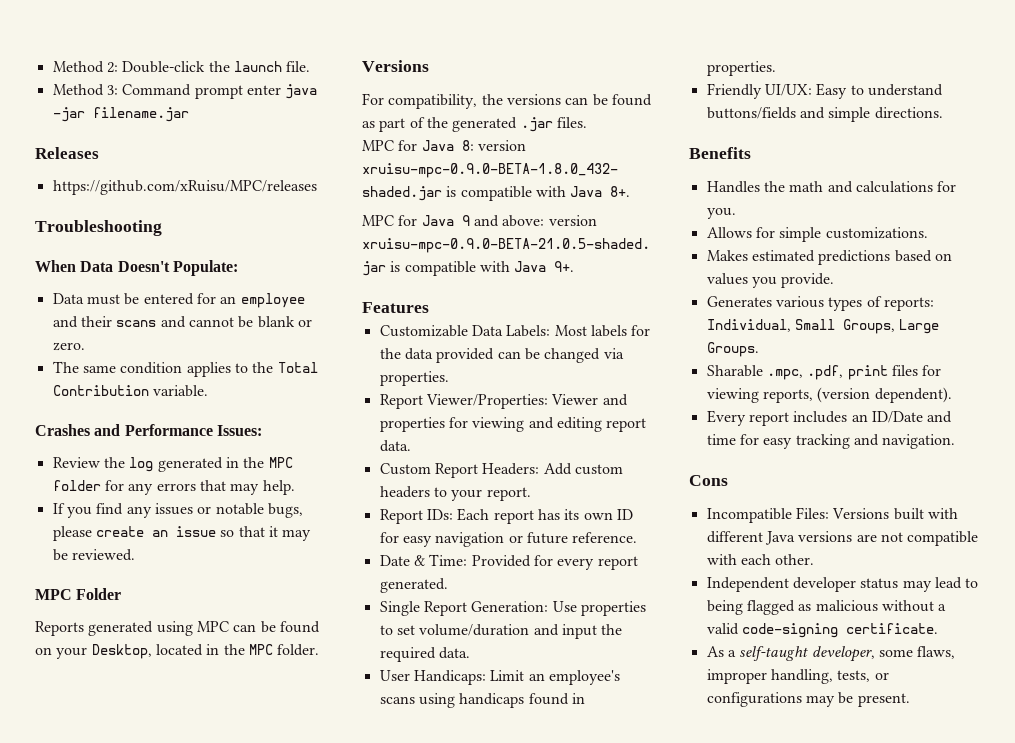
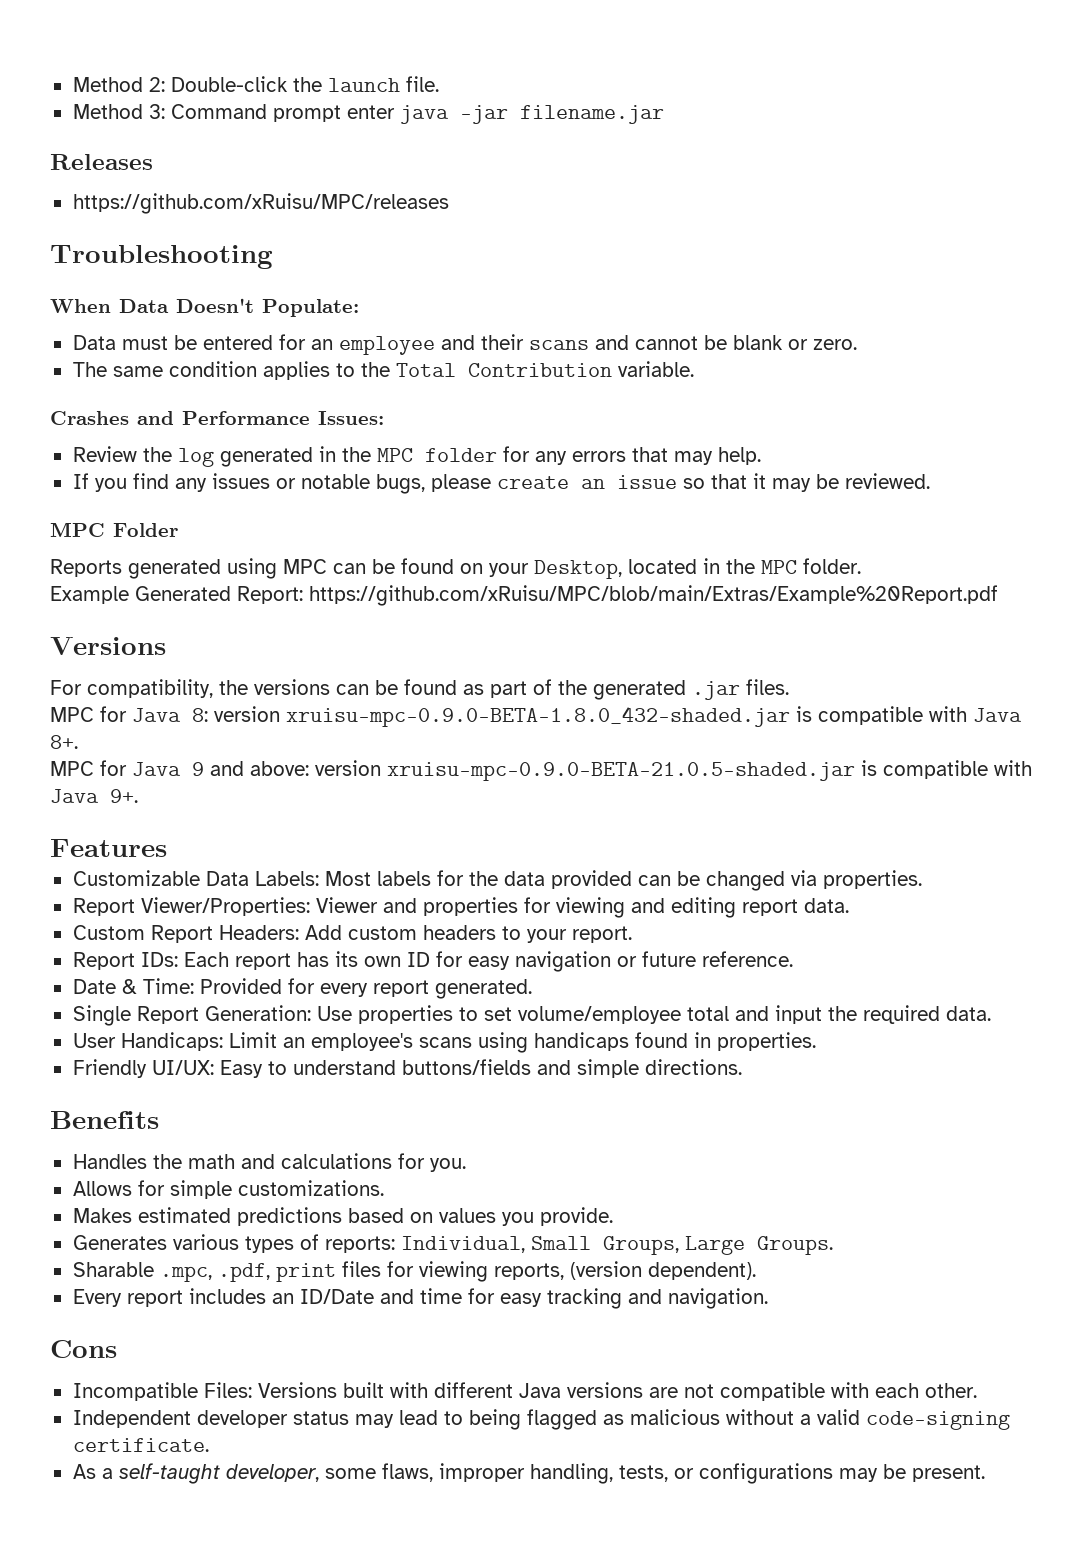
+ Example Generated Report: https://github.com/xRuisu/MPC/blob/main/Extras/Example%20Report.pdf
- Single Report Generation: Use properties to set volume/duration and input the required data.
+ Single Report Generation: Use properties to set volume/employee total and input the required data.

